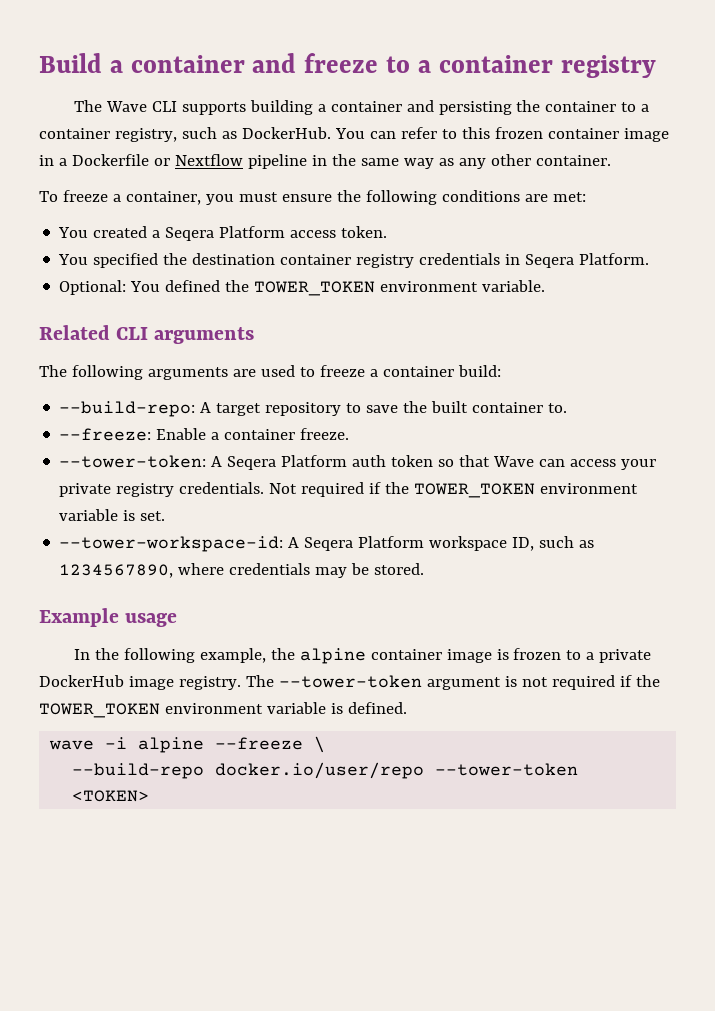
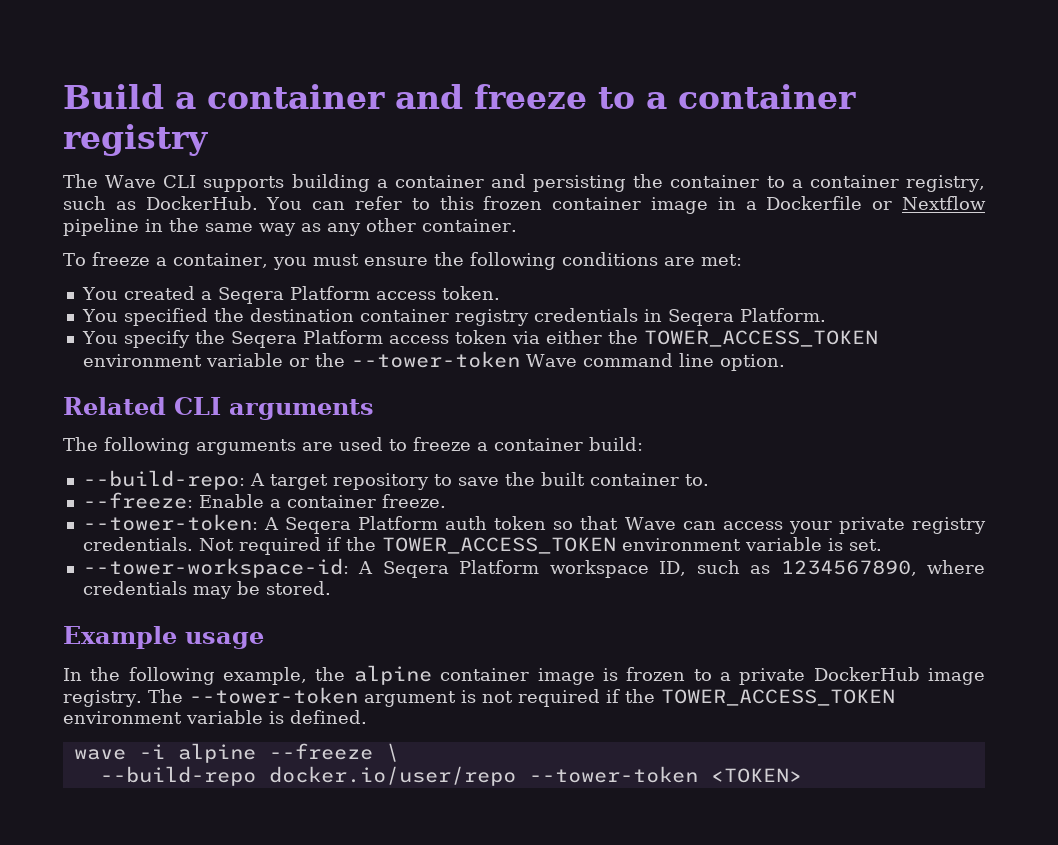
- Optional: You defined the TOWER_TOKEN environment variable.
+ You specify the Seqera Platform access token via either the TOWER_ACCESS_TOKEN environment variable or the --tower-token Wave command line option.
- Not required if the TOWER_TOKEN environment variable is set.
+ Not required if the TOWER_ACCESS_TOKEN environment variable is set.
- The --tower-token argument is not required if the TOWER_TOKEN environment variable is defined.
+ The --tower-token argument is not required if the TOWER_ACCESS_TOKEN environment variable is defined.

